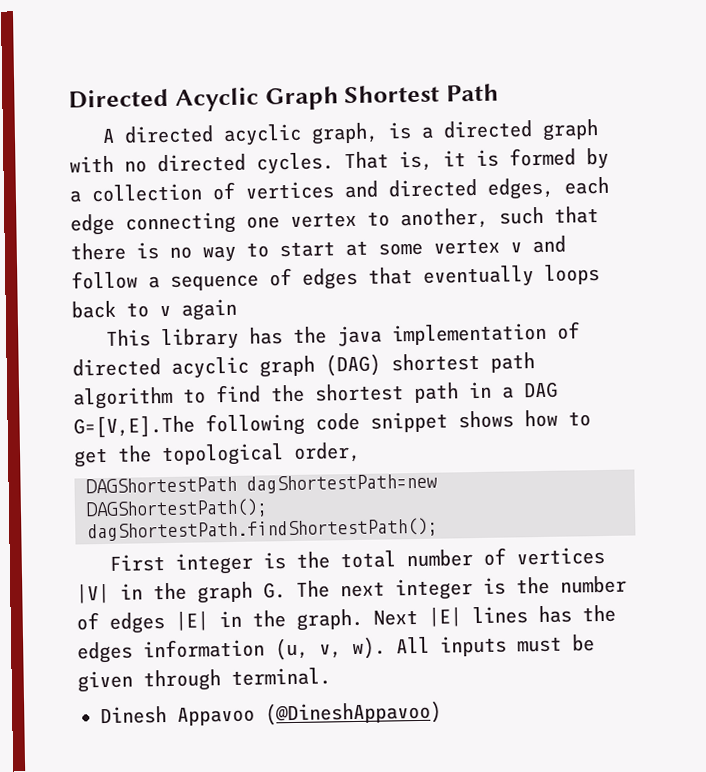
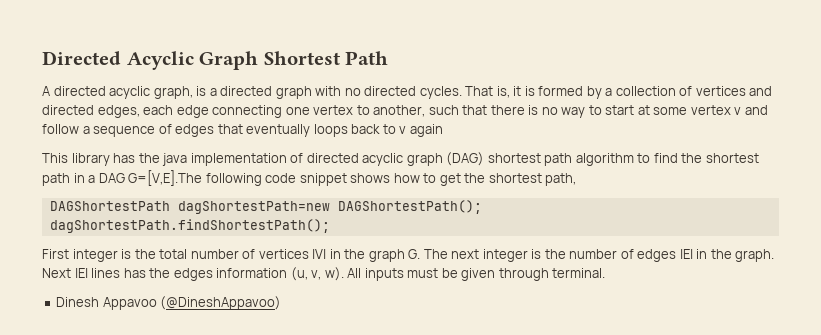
- This library has the java implementation of directed acyclic graph (DAG) shortest path algorithm to find the shortest path in a DAG G=[V,E].The following code snippet shows how to get the topological order,
+ This library has the java implementation of directed acyclic graph (DAG) shortest path algorithm to find the shortest path in a DAG G=[V,E].The following code snippet shows how to get the shortest path,

